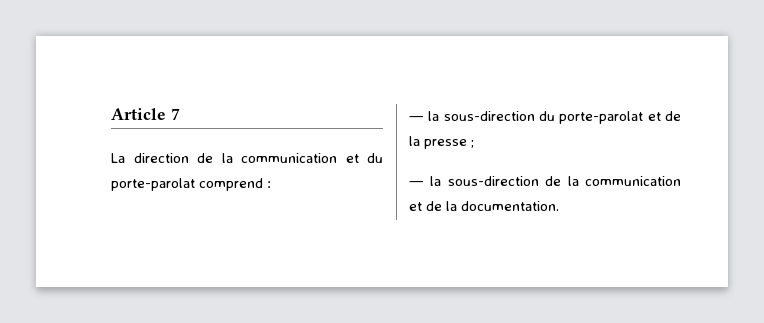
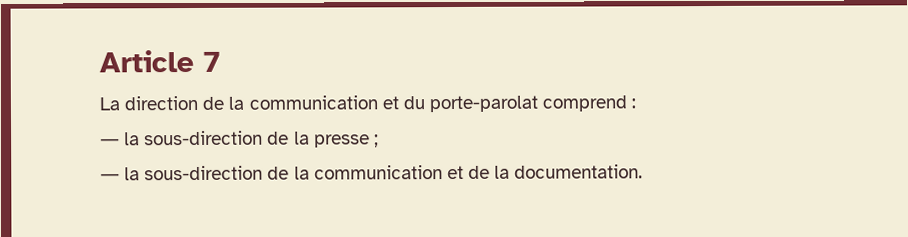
- ― la sous-direction du porte-parolat et de la presse ;
+ ― la sous-direction de la presse ;

